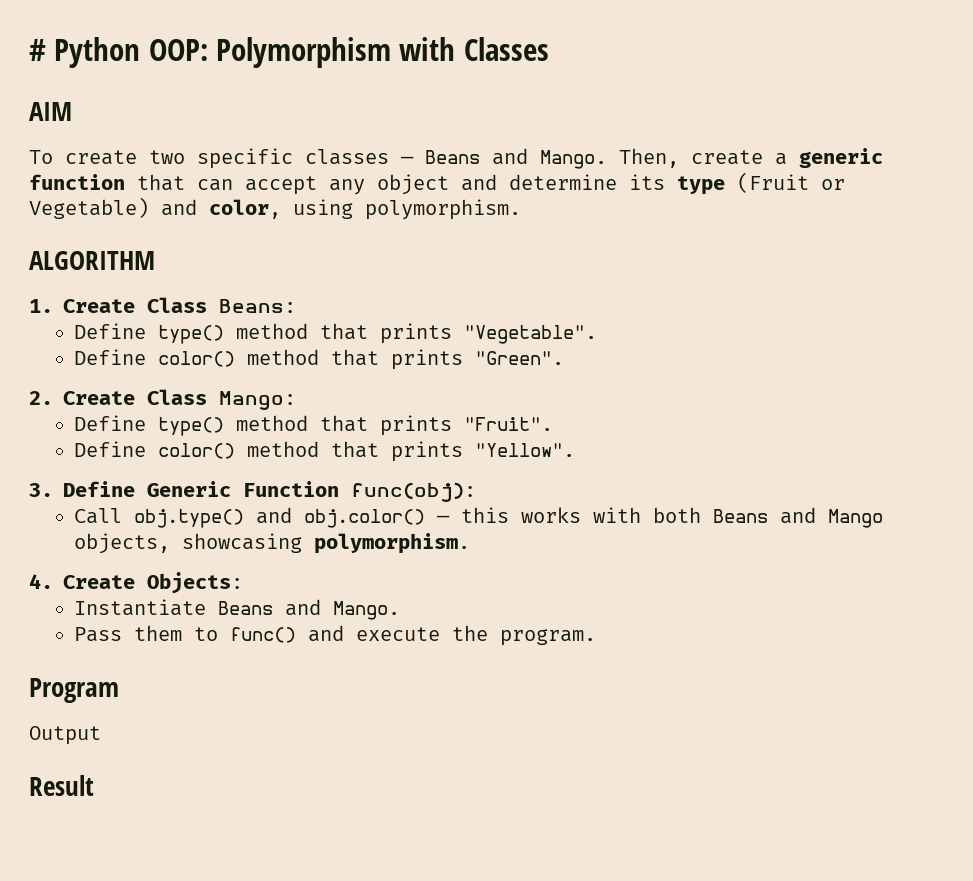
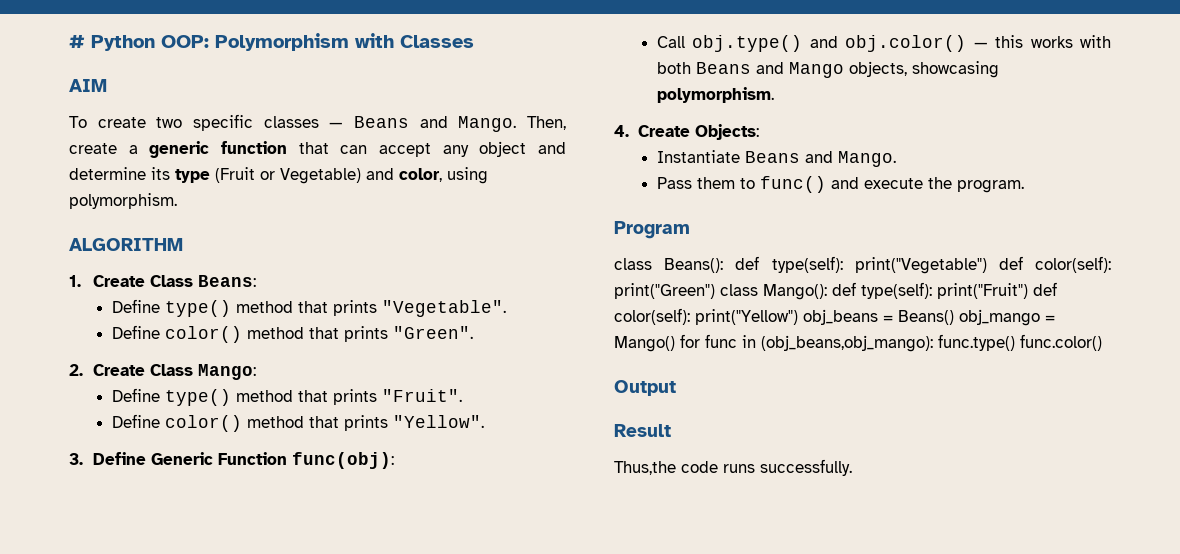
+ class Beans(): def type(self): print("Vegetable") def color(self): print("Green") class Mango(): def type(self): print("Fruit") def color(self): print("Yellow") obj_beans = Beans() obj_mango = Mango() for func in (obj_beans,obj_mango): func.type() func.color()
  Output
  Result
+ Thus,the code runs successfully.

